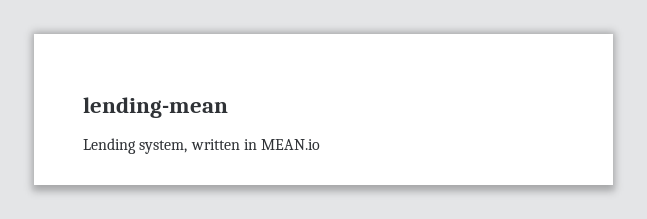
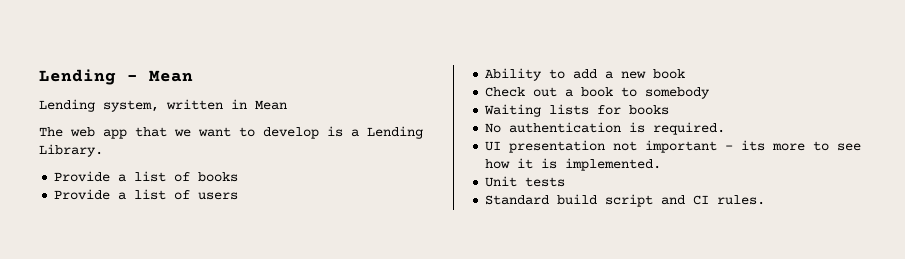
- lending-mean
+ Lending - Mean
- Lending system, written in MEAN.io
+ Lending system, written in Mean
+ The web app that we want to develop is a Lending Library.
+ Provide a list of books
+ Provide a list of users
+ Ability to add a new book
+ Check out a book to somebody
+ Waiting lists for books
+ No authentication is required.
+ UI presentation not important - its more to see how it is implemented.
+ Unit tests
+ Standard build script and CI rules.

